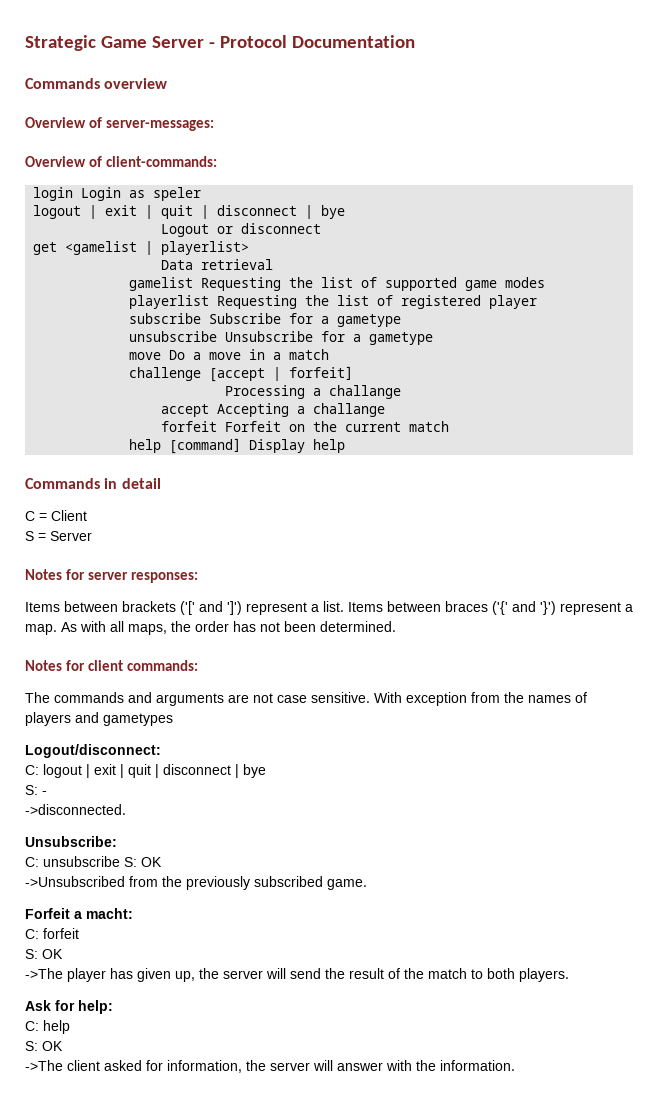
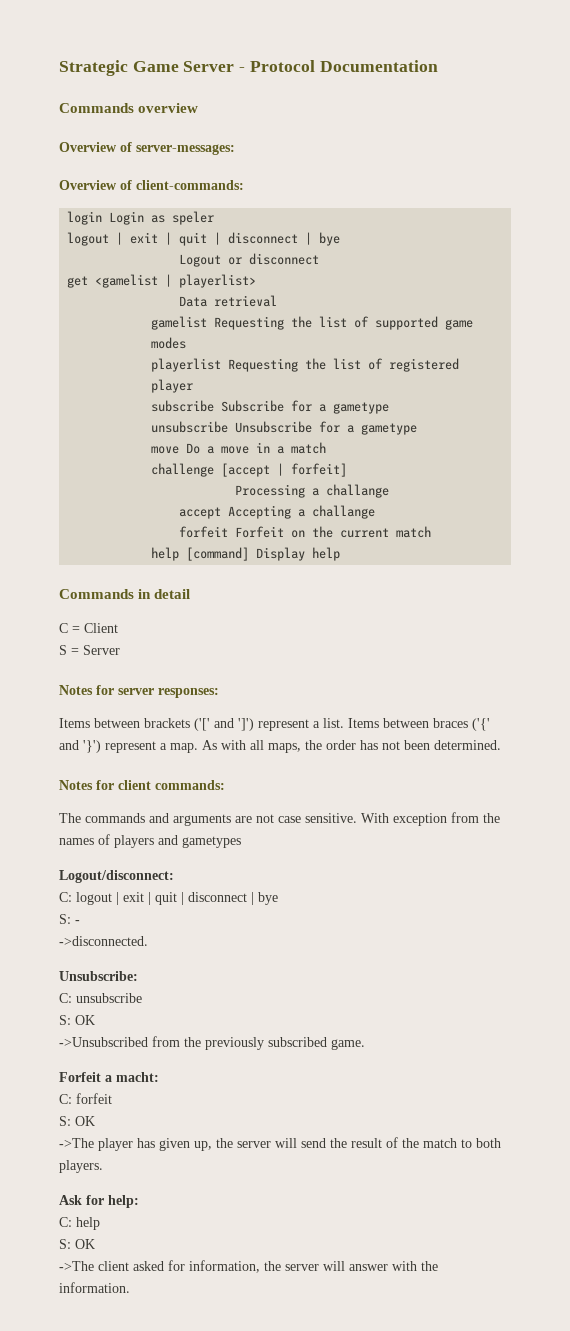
- C: unsubscribe S: OK
+ C: unsubscribe
+ S: OK

